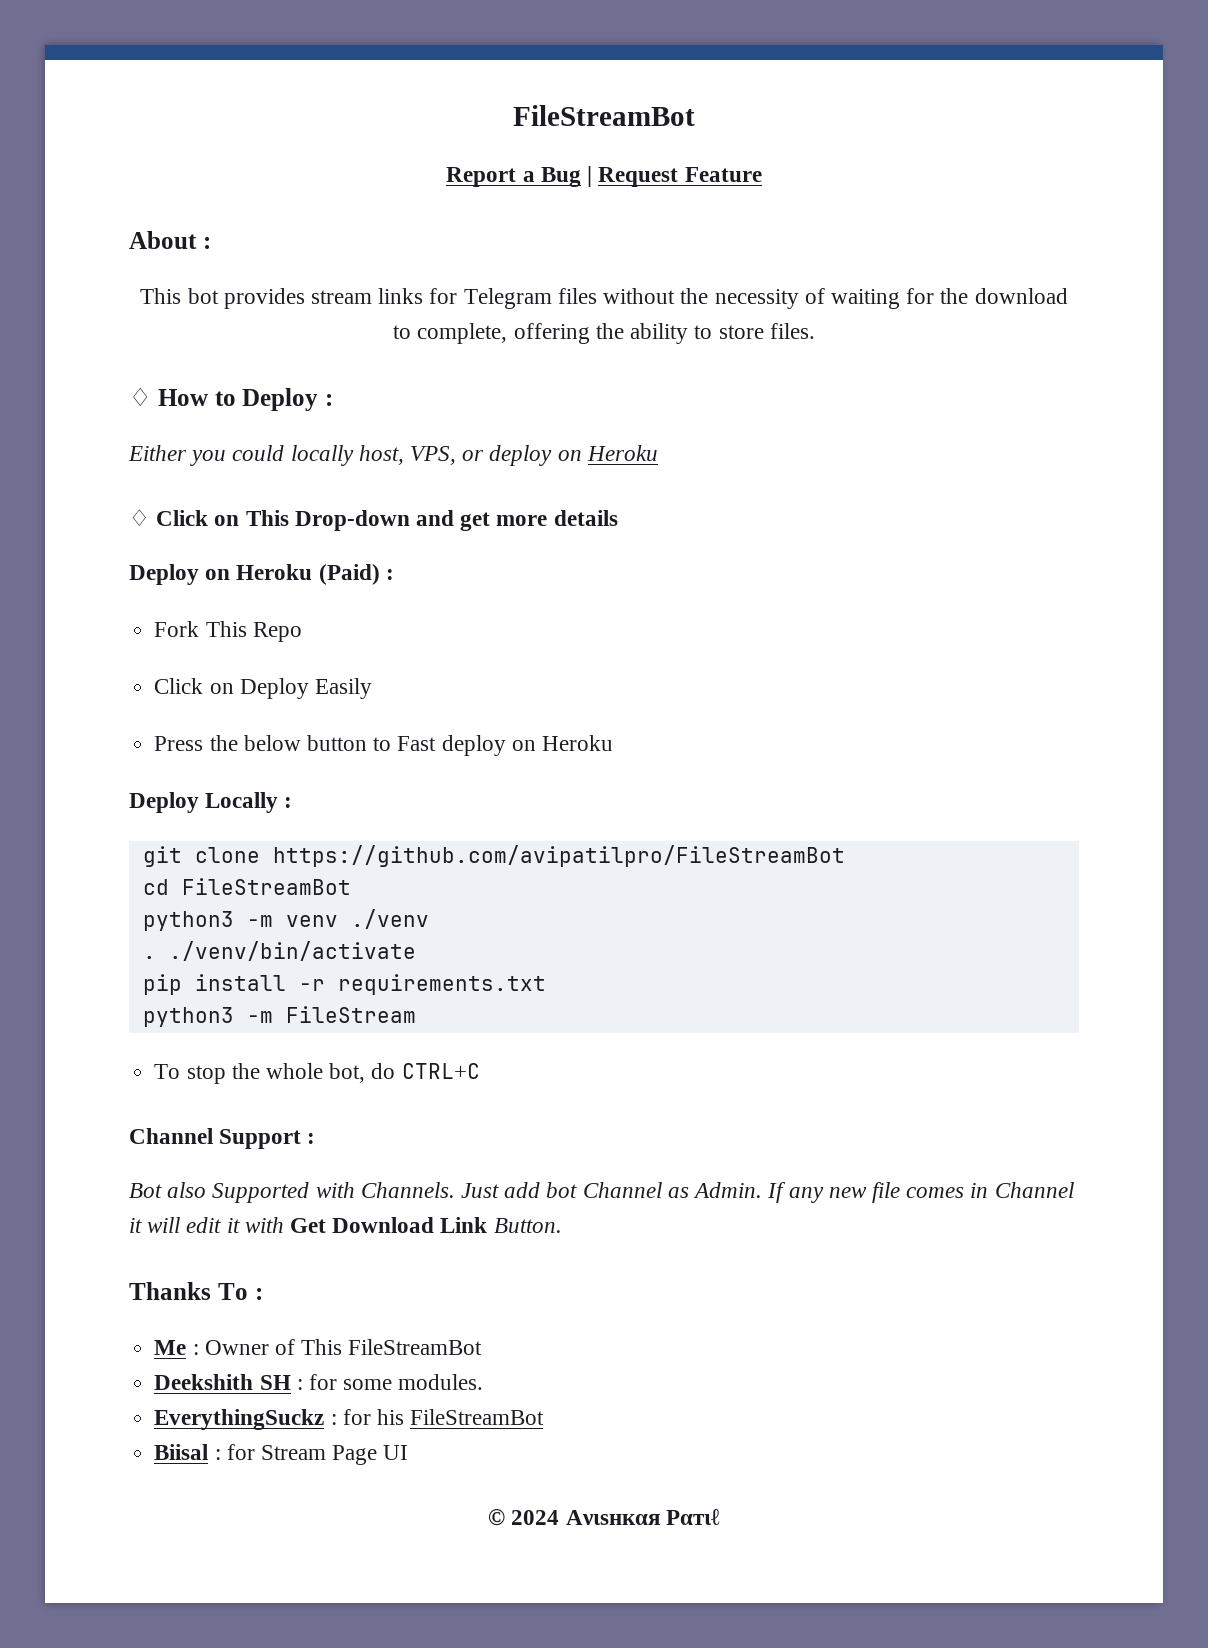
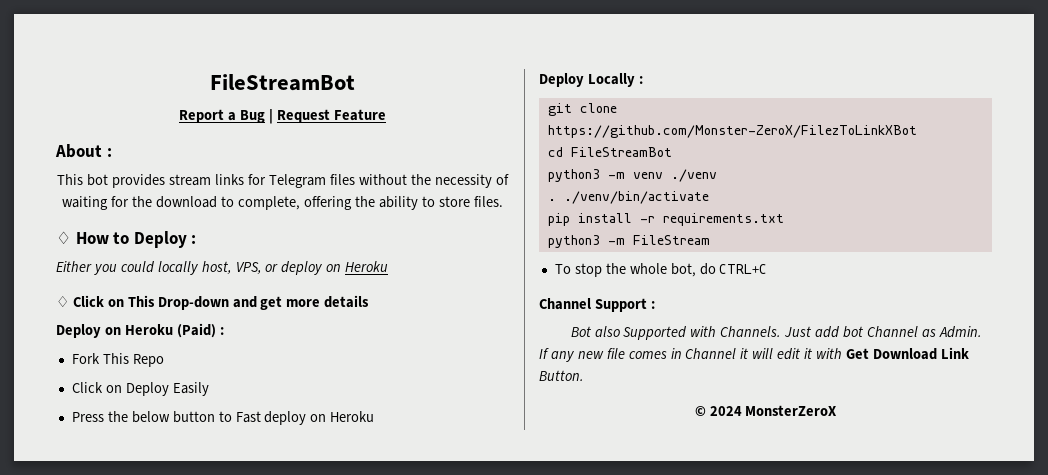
- git clone https://github.com/avipatilpro/FileStreamBot
+ git clone https://github.com/Monster-ZeroX/FilezToLinkXBot
- Thanks To :
- Me : Owner of This FileStreamBot
- Deekshith SH : for some modules.
- EverythingSuckz : for his FileStreamBot
- Biisal : for Stream Page UI
- © 2024 Aνιѕнкαя Pαтιℓ
+ © 2024 MonsterZeroX

